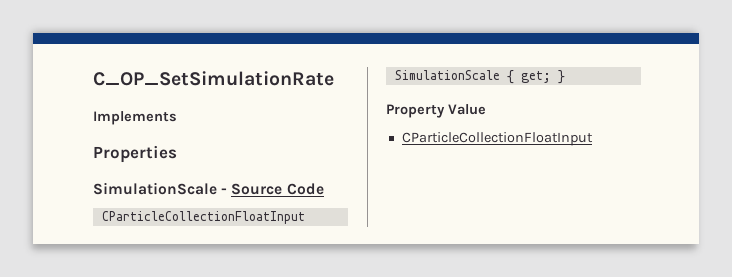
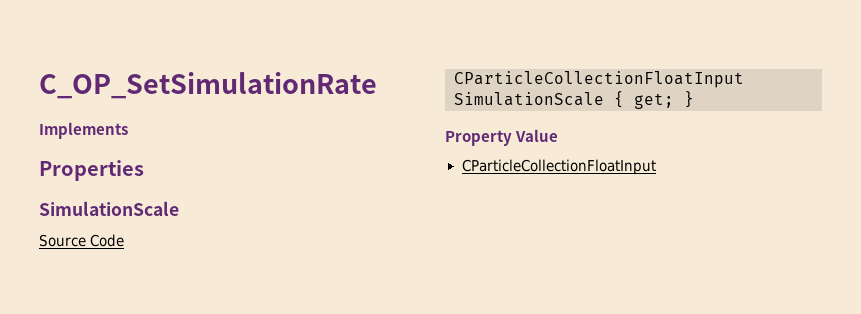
  Properties
- SimulationScale - Source Code
+ SimulationScale
+ Source Code

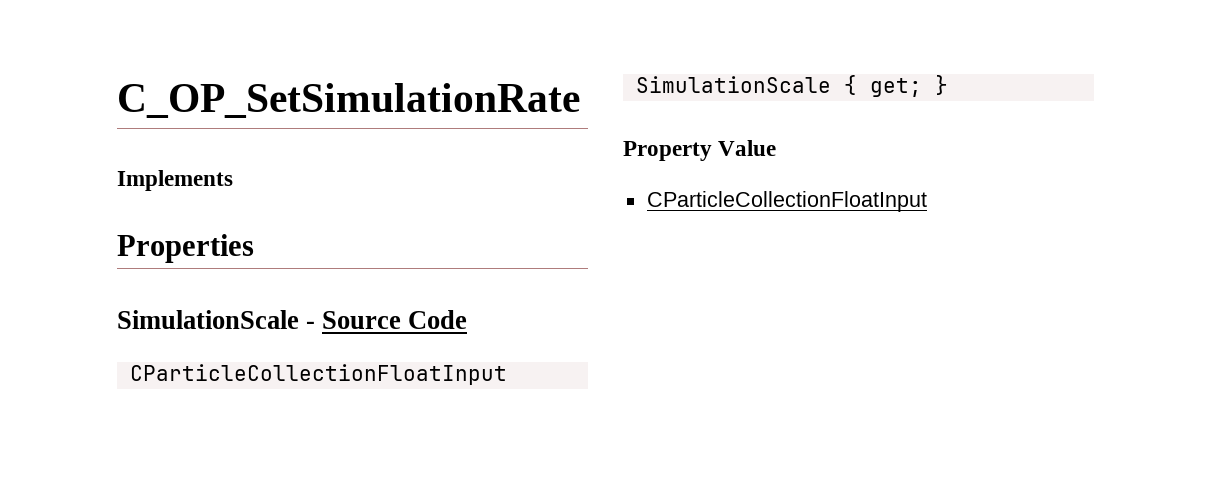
  Properties
- SimulationScale
- Source Code
+ SimulationScale - Source Code

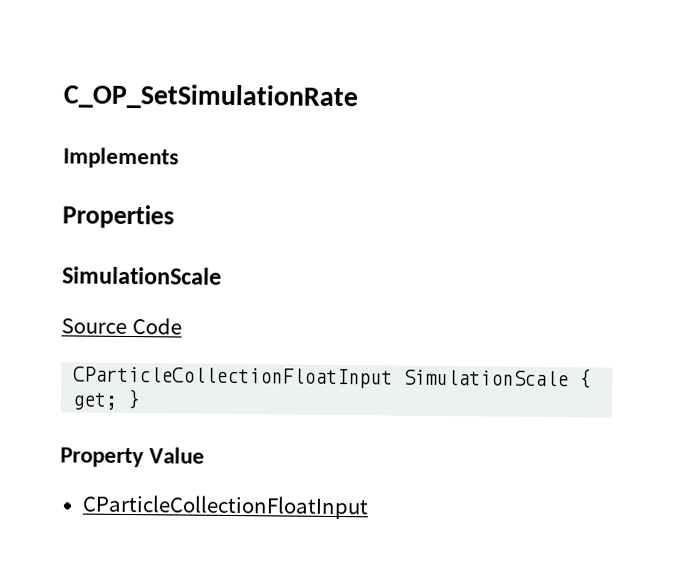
  Properties
- SimulationScale - Source Code
+ SimulationScale
+ Source Code

